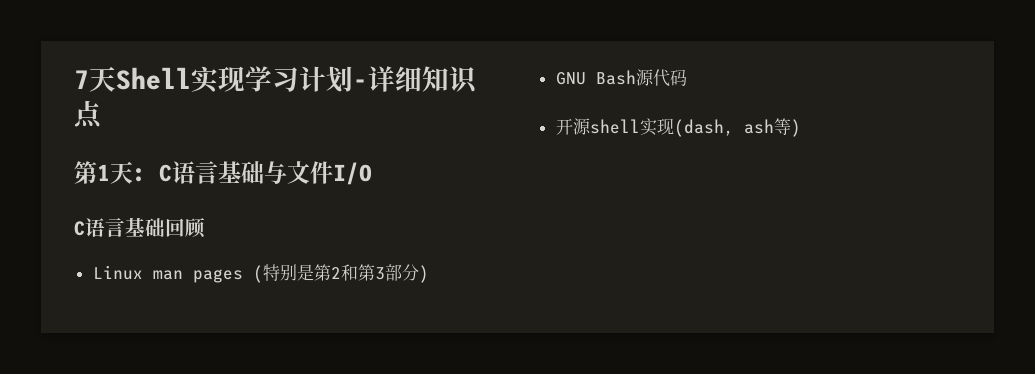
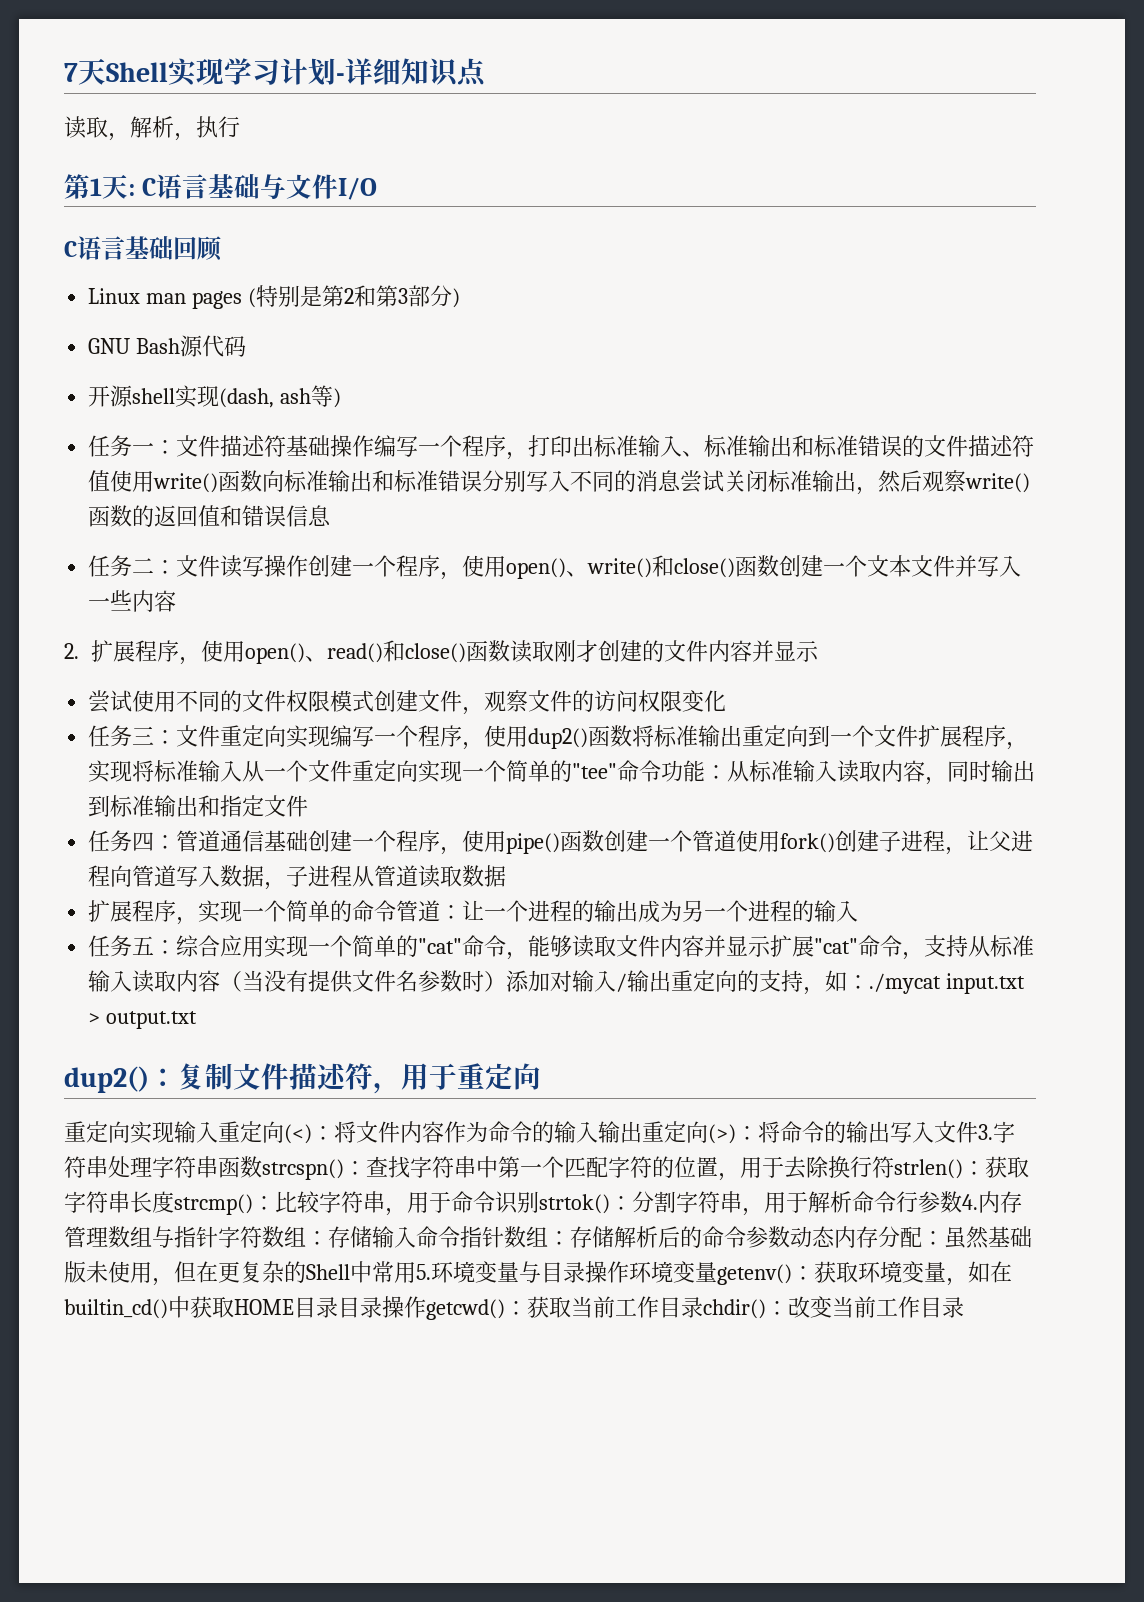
+ 读取，解析，执行
+ 任务一：文件描述符基础操作编写一个程序，打印出标准输入、标准输出和标准错误的文件描述符值使用write()函数向标准输出和标准错误分别写入不同的消息尝试关闭标准输出，然后观察write()函数的返回值和错误信息
+ 任务二：文件读写操作创建一个程序，使用open()、write()和close()函数创建一个文本文件并写入一些内容
+ 2.扩展程序，使用open()、read()和close()函数读取刚才创建的文件内容并显示
+ 尝试使用不同的文件权限模式创建文件，观察文件的访问权限变化
+ 任务三：文件重定向实现编写一个程序，使用dup2()函数将标准输出重定向到一个文件扩展程序，实现将标准输入从一个文件重定向实现一个简单的"tee"命令功能：从标准输入读取内容，同时输出到标准输出和指定文件
+ 任务四：管道通信基础创建一个程序，使用pipe()函数创建一个管道使用fork()创建子进程，让父进程向管道写入数据，子进程从管道读取数据
+ 扩展程序，实现一个简单的命令管道：让一个进程的输出成为另一个进程的输入
+ 任务五：综合应用实现一个简单的"cat"命令，能够读取文件内容并显示扩展"cat"命令，支持从标准输入读取内容（当没有提供文件名参数时）添加对输入/输出重定向的支持，如：./mycat input.txt > output.txt
+ dup2()：复制文件描述符，用于重定向
+ 重定向实现输入重定向(<)：将文件内容作为命令的输入输出重定向(>)：将命令的输出写入文件3.字符串处理字符串函数strcspn()：查找字符串中第一个匹配字符的位置，用于去除换行符strlen()：获取字符串长度strcmp()：比较字符串，用于命令识别strtok()：分割字符串，用于解析命令行参数4.内存管理数组与指针字符数组：存储输入命令指针数组：存储解析后的命令参数动态内存分配：虽然基础版未使用，但在更复杂的Shell中常用5.环境变量与目录操作环境变量getenv()：获取环境变量，如在builtin_cd()中获取HOME目录目录操作getcwd()：获取当前工作目录chdir()：改变当前工作目录

